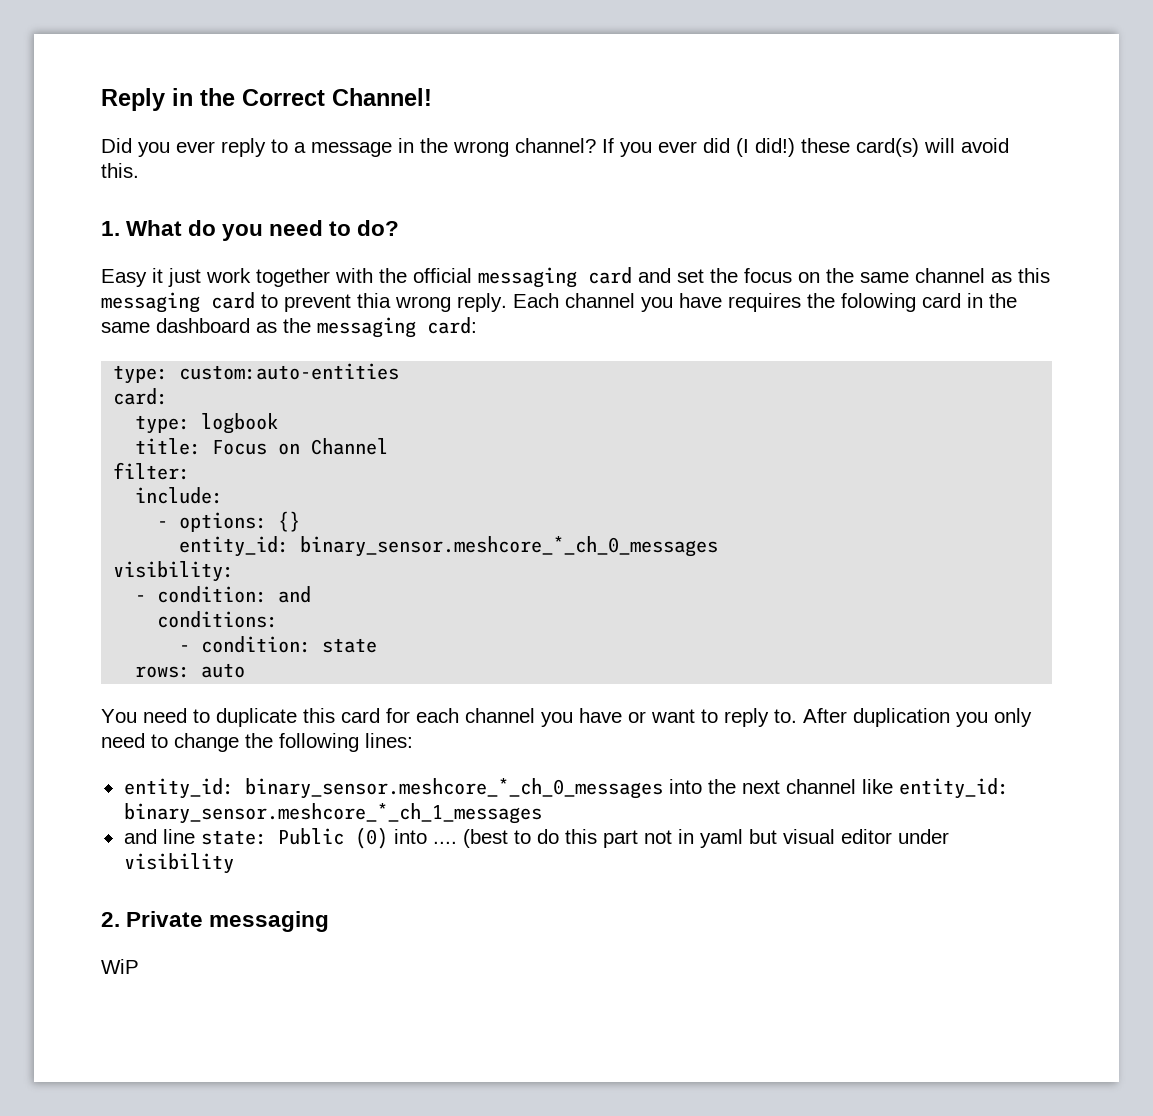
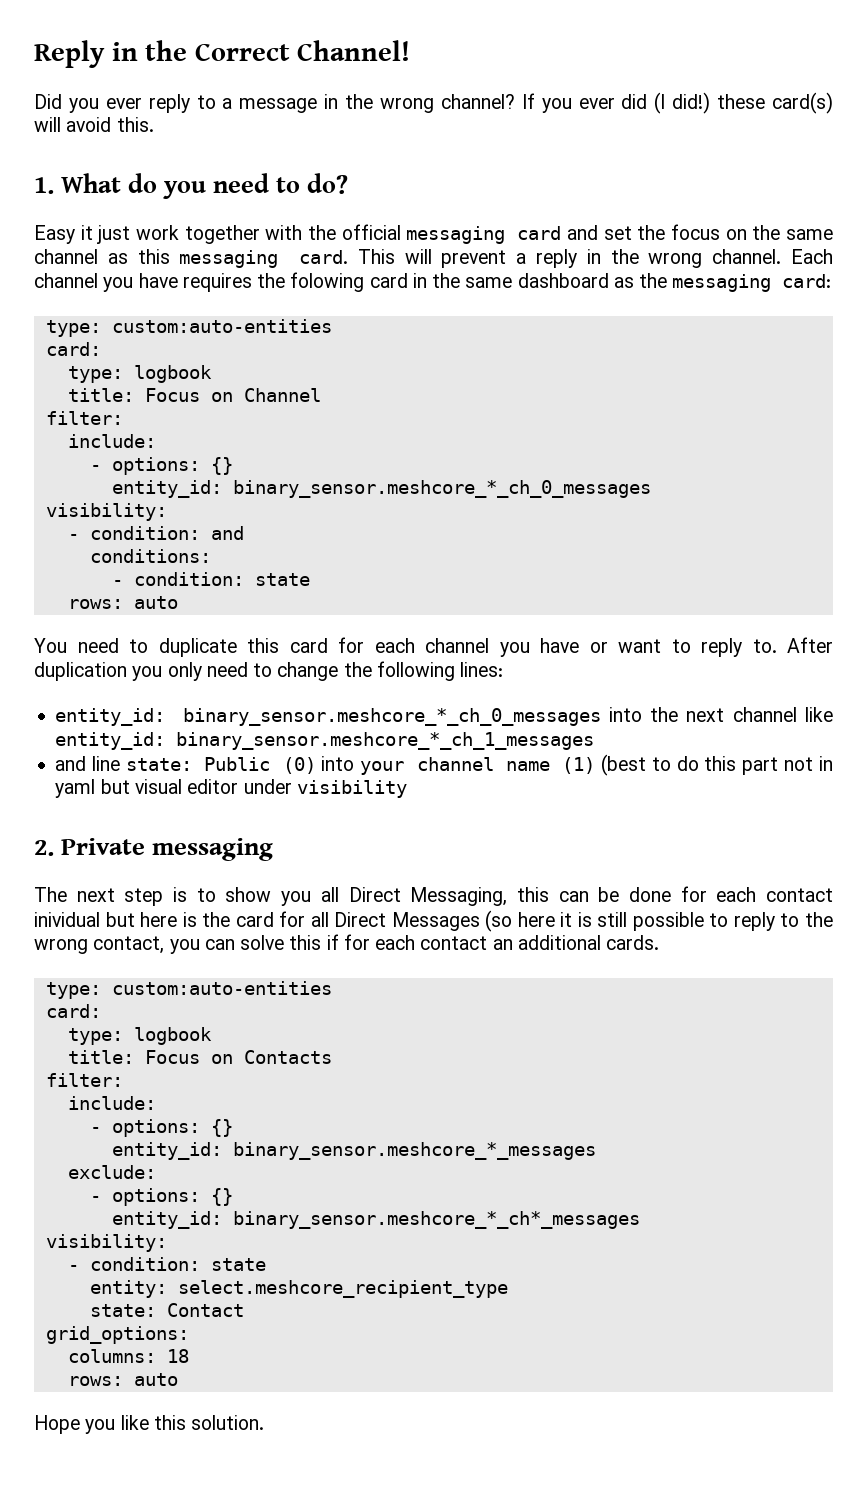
- Easy it just work together with the official messaging card and set the focus on the same channel as this messaging card to prevent thia wrong reply.
+ Easy it just work together with the official messaging card and set the focus on the same channel as this messaging card. This will prevent a reply in the wrong channel.
- and line state: Public (0) into .... (best to do this part not in yaml but visual editor under visibility
+ and line state: Public (0) into your channel name (1) (best to do this part not in yaml but visual editor under visibility
- WiP
+ The next step is to show you all Direct Messaging, this can be done for each contact inividual but here is the card for all Direct Messages (so here it is still possible to reply to the wrong contact, you can solve this if for each contact an additional cards.
+ type: custom:auto-entities
+ card:
+ type: logbook
+ title: Focus on Contacts
+ filter:
+ include:
+ - options: {}
+ entity_id: binary_sensor.meshcore_*_messages
+ exclude:
+ - options: {}
+ entity_id: binary_sensor.meshcore_*_ch*_messages
+ visibility:
+ - condition: state
+ entity: select.meshcore_recipient_type
+ state: Contact
+ grid_options:
+ columns: 18
+ rows: auto
+ Hope you like this solution.

